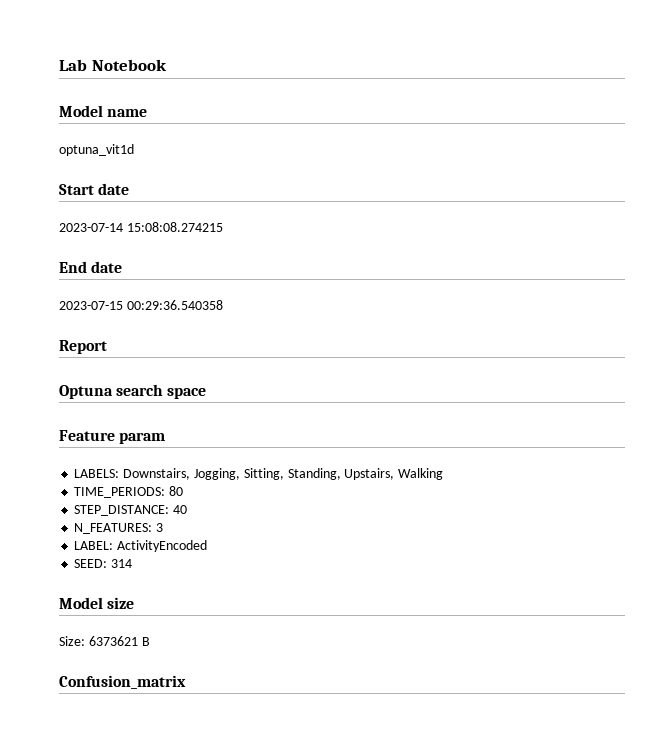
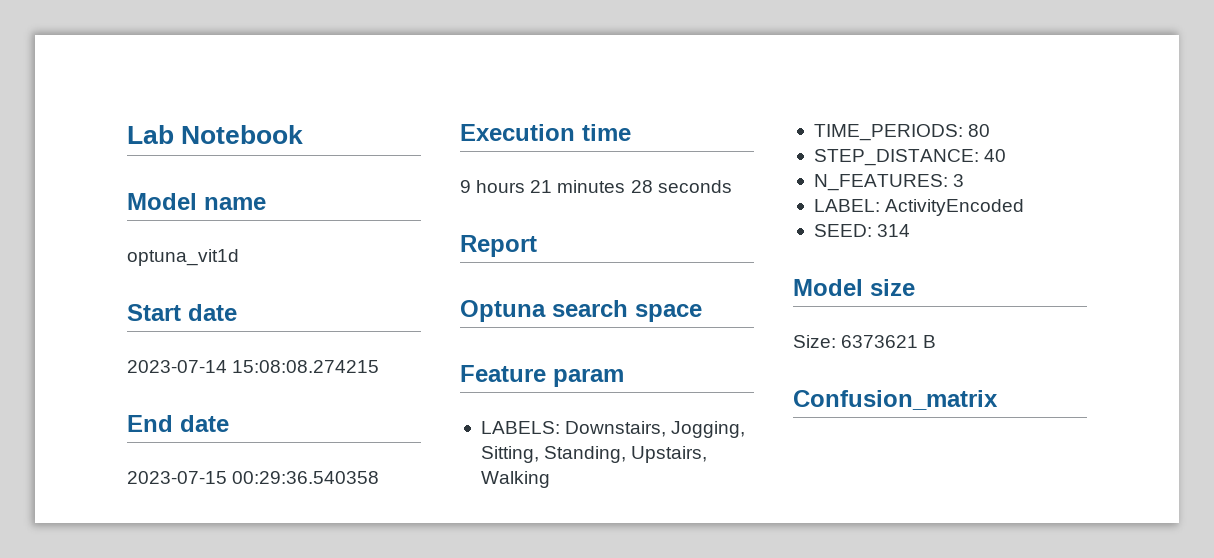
+ Execution time
+ 9 hours 21 minutes 28 seconds

